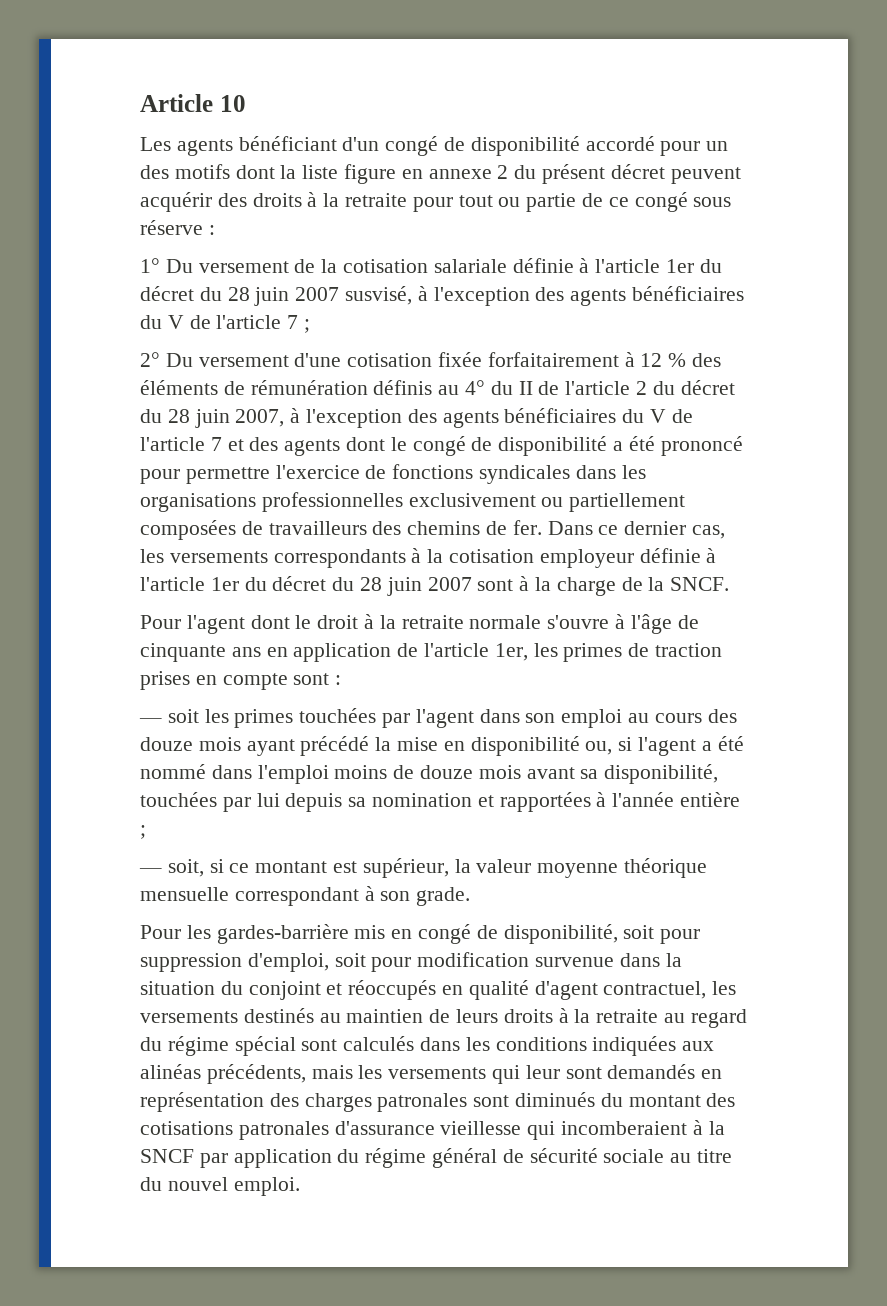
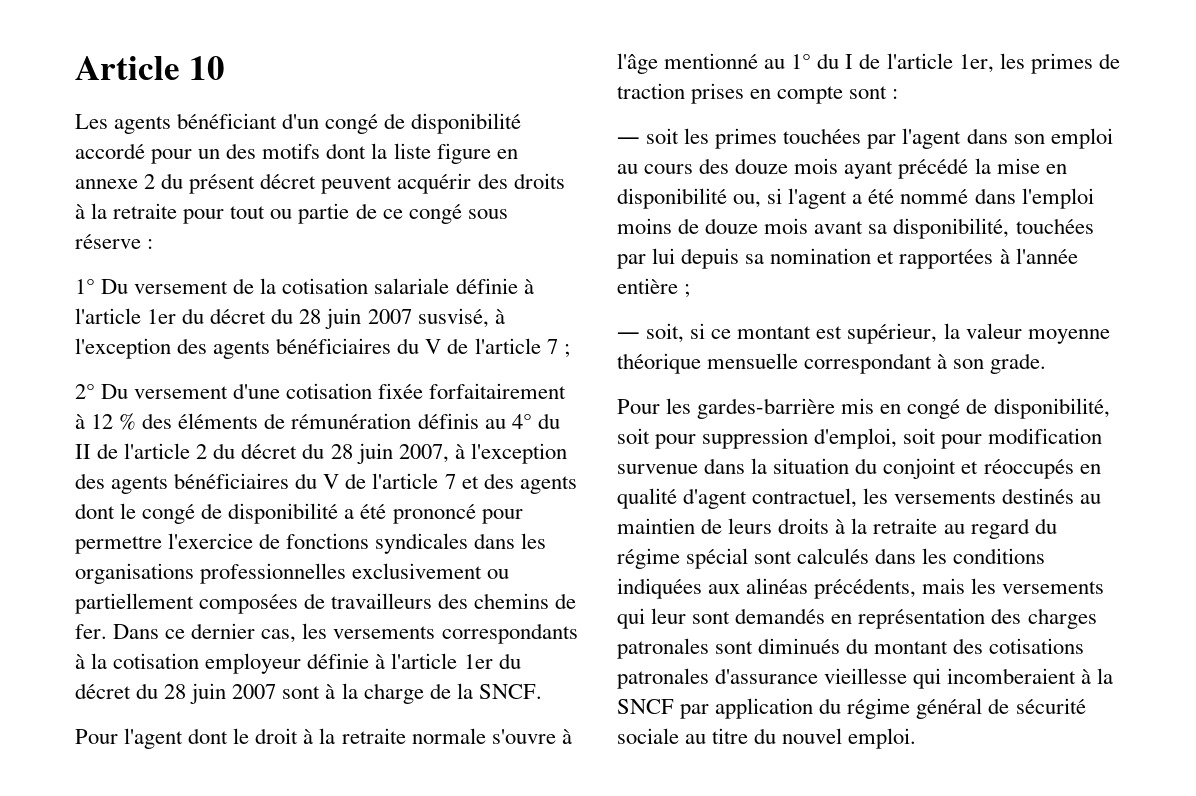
- Pour l'agent dont le droit à la retraite normale s'ouvre à l'âge de cinquante ans en application de l'article 1er, les primes de traction prises en compte sont :
+ Pour l'agent dont le droit à la retraite normale s'ouvre à l'âge mentionné au 1° du I de l'article 1er, les primes de traction prises en compte sont :

